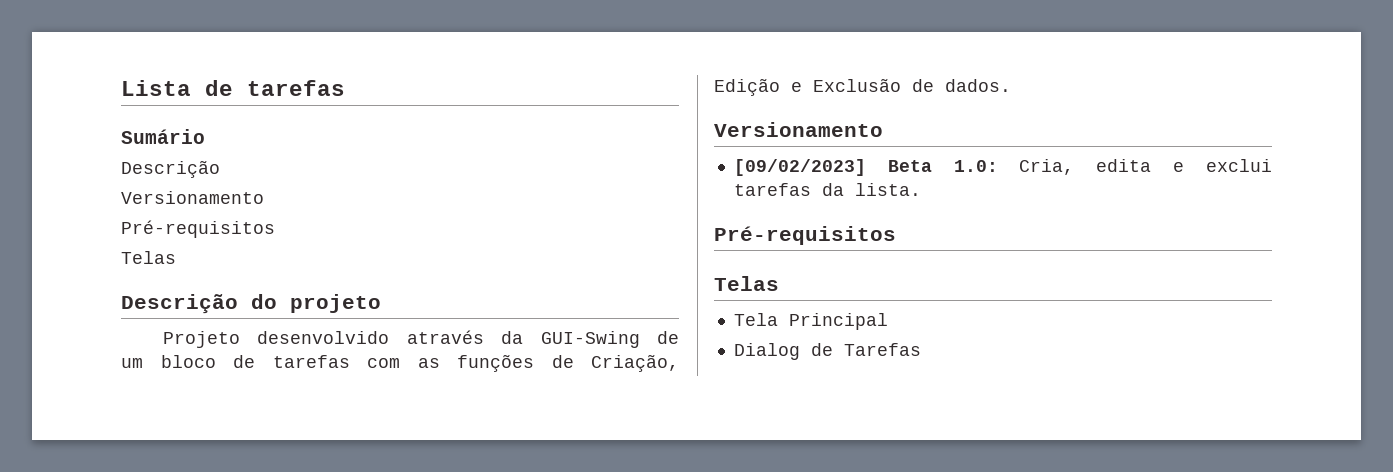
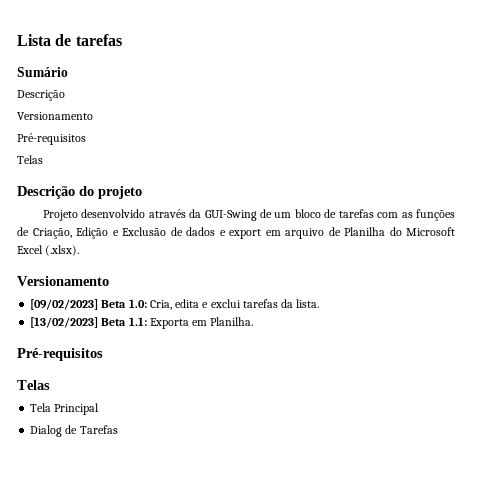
- Projeto desenvolvido através da GUI-Swing de um bloco de tarefas com as funções de Criação, Edição e Exclusão de dados.
+ Projeto desenvolvido através da GUI-Swing de um bloco de tarefas com as funções de Criação, Edição e Exclusão de dados e export em arquivo de Planilha do Microsoft Excel (.xlsx).
+ [13/02/2023] Beta 1.1: Exporta em Planilha.

